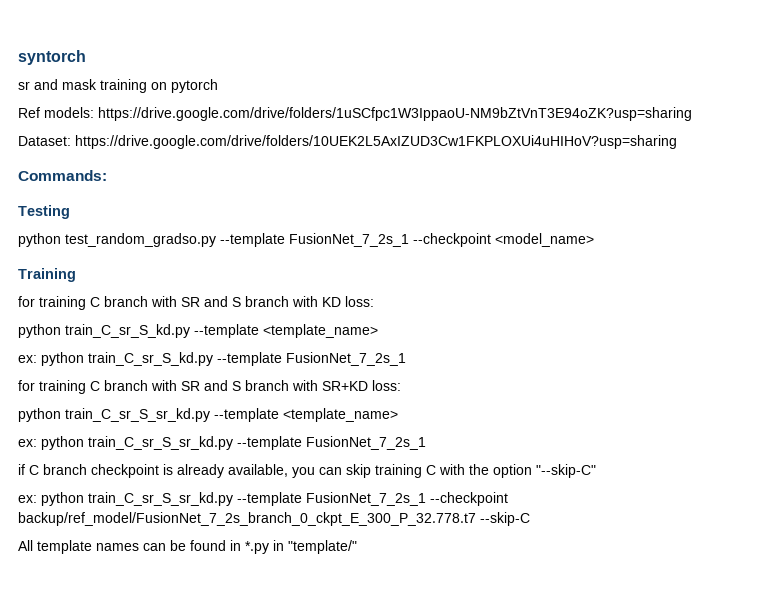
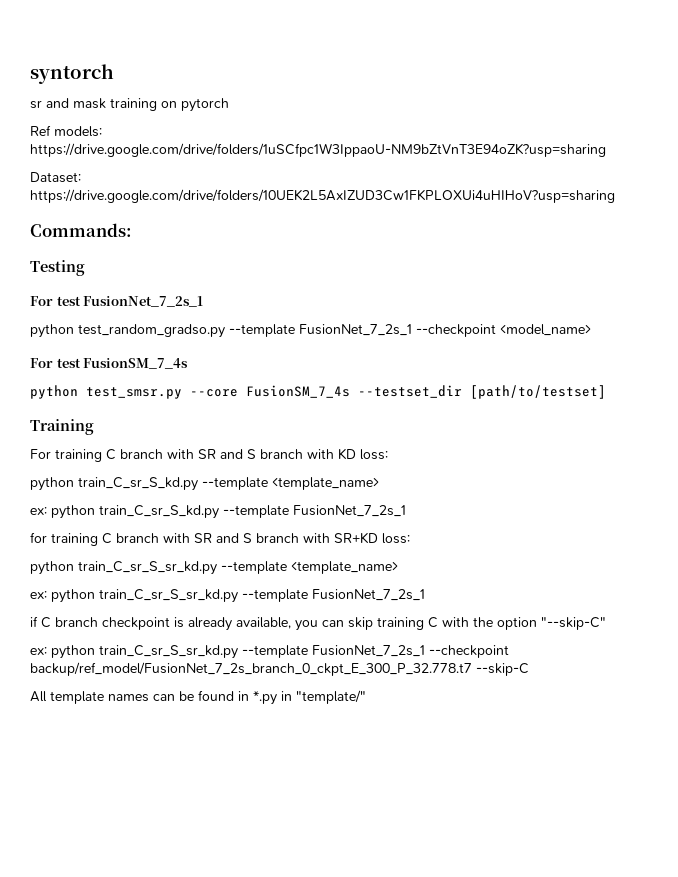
+ For test FusionNet_7_2s_1
+ For test FusionSM_7_4s
+ python test_smsr.py --core FusionSM_7_4s --testset_dir [path/to/testset]
- for training C branch with SR and S branch with KD loss:
+ For training C branch with SR and S branch with KD loss:

